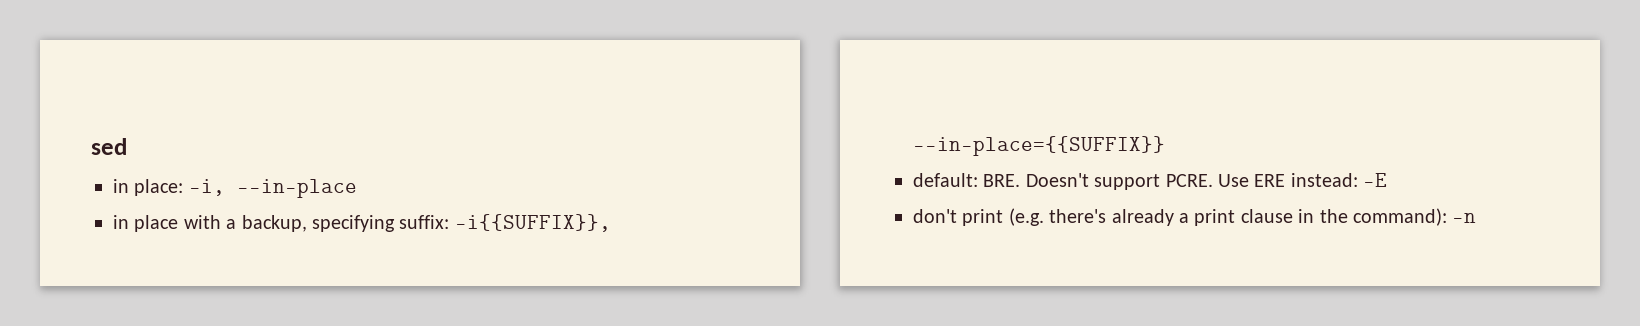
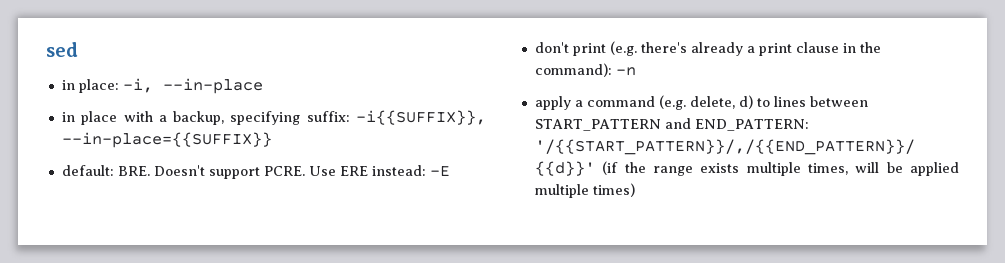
+ apply a command (e.g. delete, d) to lines between START_PATTERN and END_PATTERN: '/{{START_PATTERN}}/,/{{END_PATTERN}}/ {{d}}' (if the range exists multiple times, will be applied multiple times)

